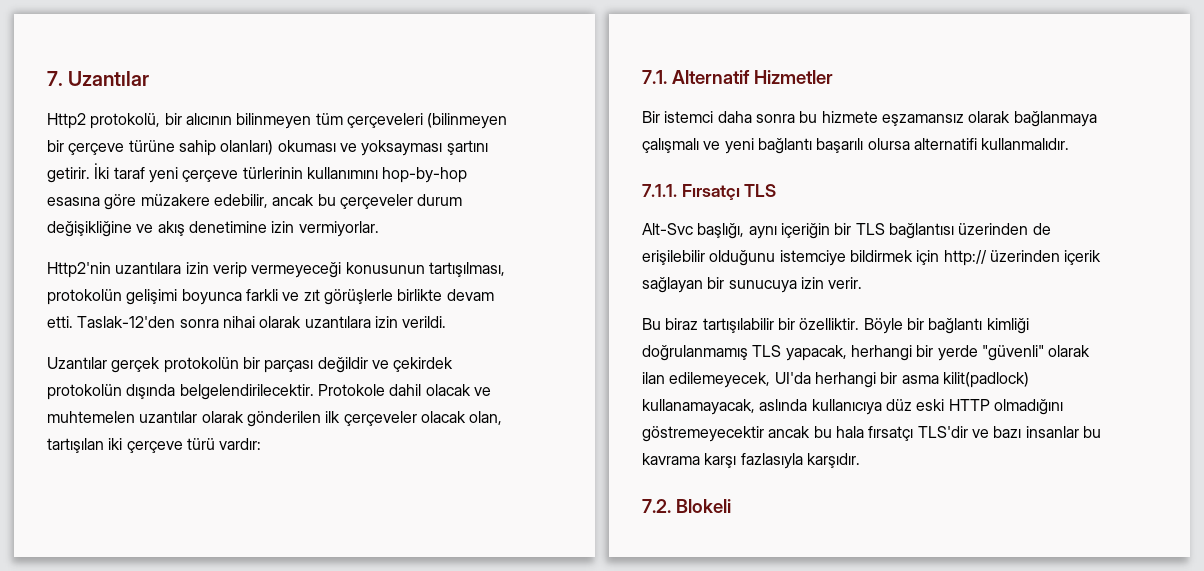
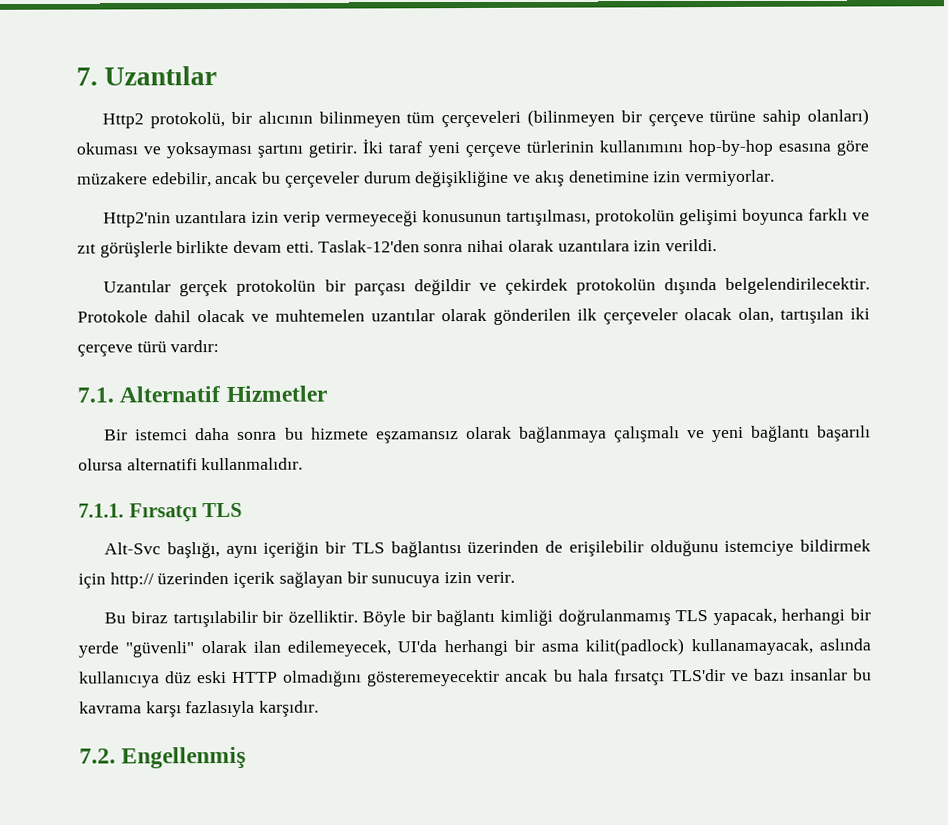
- Http2'nin uzantılara izin verip vermeyeceği konusunun tartışılması, protokolün gelişimi boyunca farkli ve zıt görüşlerle birlikte devam etti.
+ Http2'nin uzantılara izin verip vermeyeceği konusunun tartışılması, protokolün gelişimi boyunca farklı ve zıt görüşlerle birlikte devam etti.
- Böyle bir bağlantı kimliği doğrulanmamış TLS yapacak, herhangi bir yerde "güvenli" olarak ilan edilemeyecek, UI'da herhangi bir asma kilit(padlock) kullanamayacak, aslında kullanıcıya düz eski HTTP olmadığını göstremeyecektir ancak bu hala fırsatçı TLS'dir ve bazı insanlar bu kavrama karşı fazlasıyla karşıdır.
+ Böyle bir bağlantı kimliği doğrulanmamış TLS yapacak, herhangi bir yerde "güvenli" olarak ilan edilemeyecek, UI'da herhangi bir asma kilit(padlock) kullanamayacak, aslında kullanıcıya düz eski HTTP olmadığını gösteremeyecektir ancak bu hala fırsatçı TLS'dir ve bazı insanlar bu kavrama karşı fazlasıyla karşıdır.
- 7.2. Blokeli
+ 7.2. Engellenmiş

